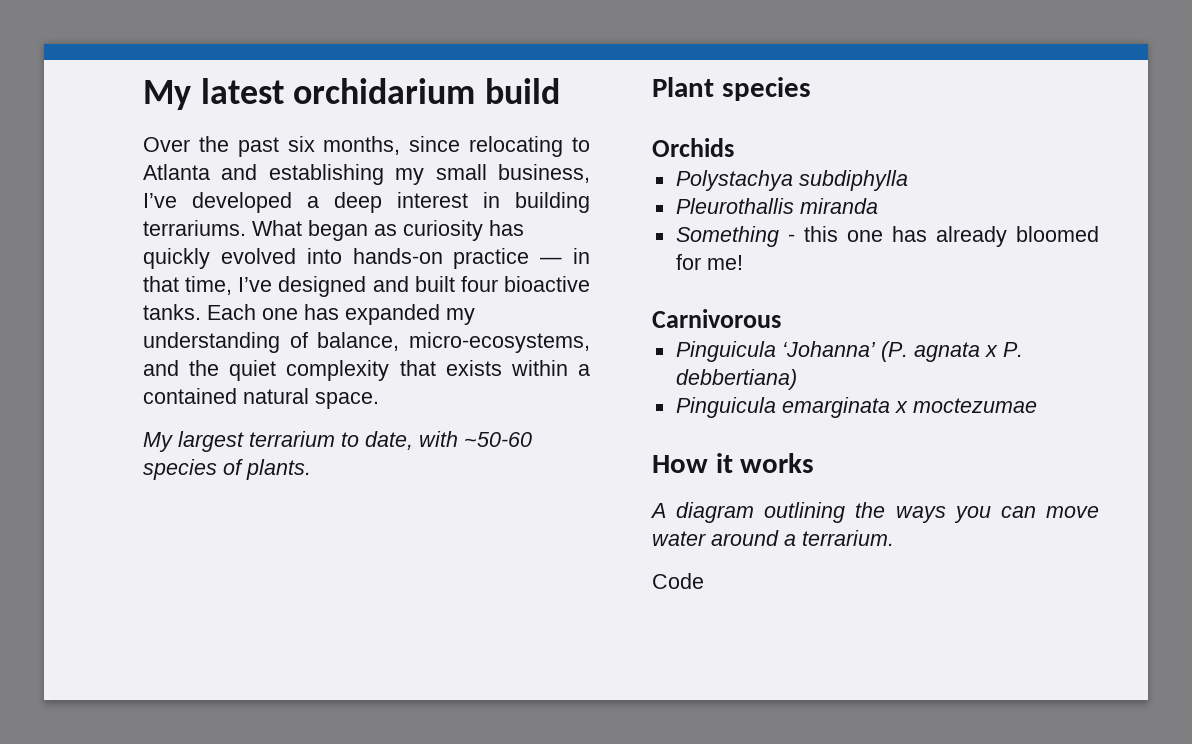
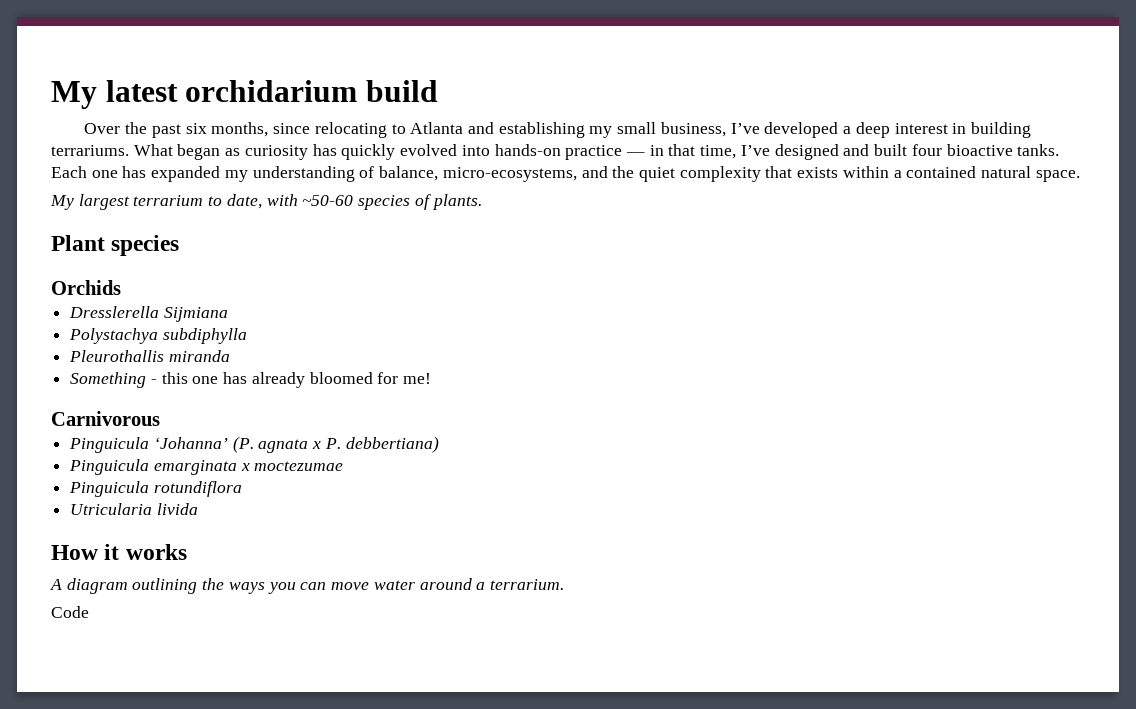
+ Dresslerella Sijmiana
+ Pinguicula rotundiflora
+ Utricularia livida

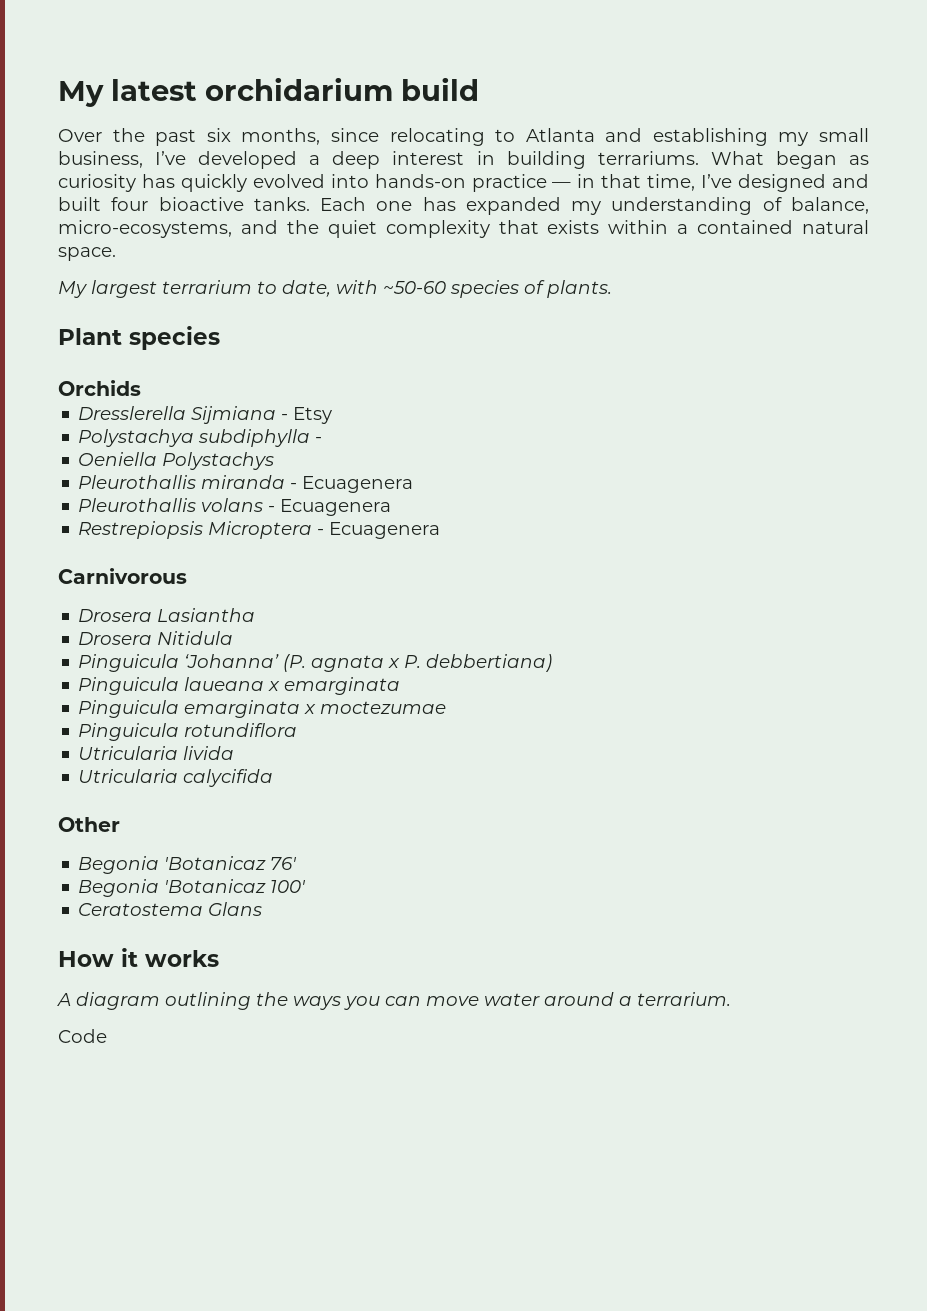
- Dresslerella Sijmiana
+ Dresslerella Sijmiana - Etsy
- Polystachya subdiphylla
+ Polystachya subdiphylla -
+ Oeniella Polystachys
- Pleurothallis miranda
- Something - this one has already bloomed for me!
+ Pleurothallis miranda - Ecuagenera
+ Pleurothallis volans - Ecuagenera
+ Restrepiopsis Microptera - Ecuagenera
  Carnivorous
+ Drosera Lasiantha
+ Drosera Nitidula
+ Pinguicula laueana x emarginata
+ Utricularia calycifida
+ Other
+ Begonia 'Botanicaz 76'
+ Begonia 'Botanicaz 100'
+ Ceratostema Glans

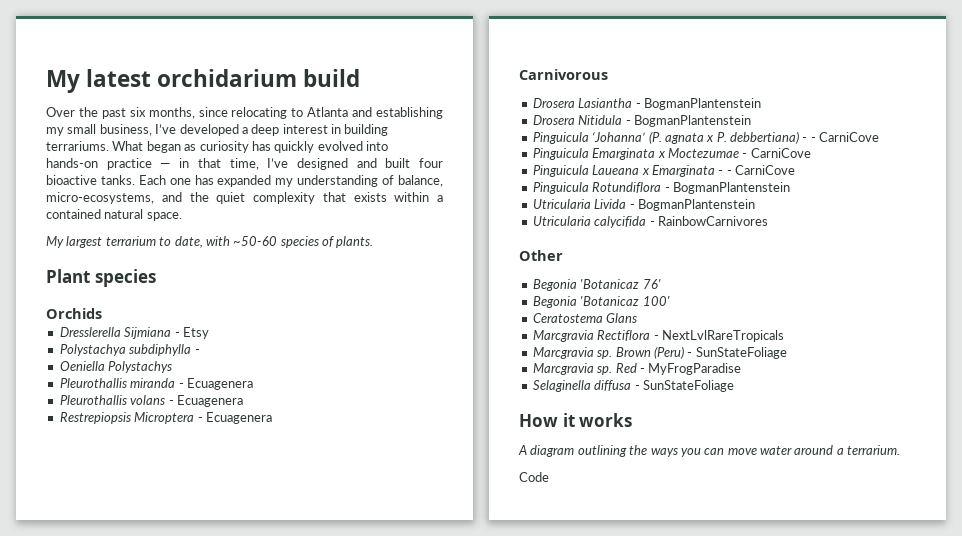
- Drosera Lasiantha
+ Drosera Lasiantha - BogmanPlantenstein
- Drosera Nitidula
+ Drosera Nitidula - BogmanPlantenstein
- Pinguicula ‘Johanna’ (P. agnata x P. debbertiana)
- Pinguicula laueana x emarginata
- Pinguicula emarginata x moctezumae
- Pinguicula rotundiflora
- Utricularia livida
+ Pinguicula ‘Johanna’ (P. agnata x P. debbertiana) - - CarniCove
+ Pinguicula Emarginata x Moctezumae - CarniCove
+ Pinguicula Laueana x Emarginata - - CarniCove
+ Pinguicula Rotundiflora - BogmanPlantenstein
+ Utricularia Livida - BogmanPlantenstein
- Utricularia calycifida
+ Utricularia calycifida - RainbowCarnivores
+ Marcgravia Rectiflora - NextLvlRareTropicals
+ Marcgravia sp. Brown (Peru) - SunStateFoliage
+ Marcgravia sp. Red - MyFrogParadise
+ Selaginella diffusa - SunStateFoliage

